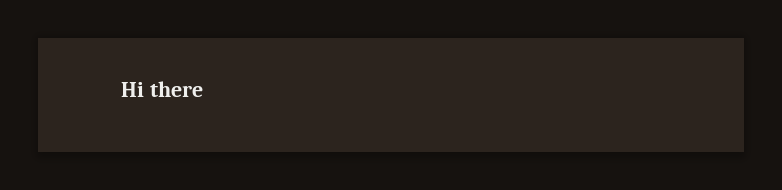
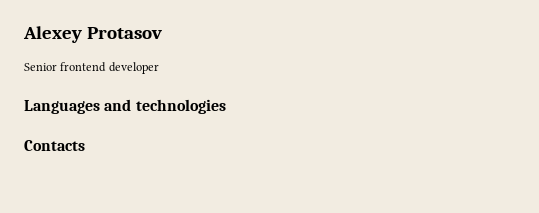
- Hi there
+ Alexey Protasov
+ Senior frontend developer
+ Languages and technologies
+ Contacts

